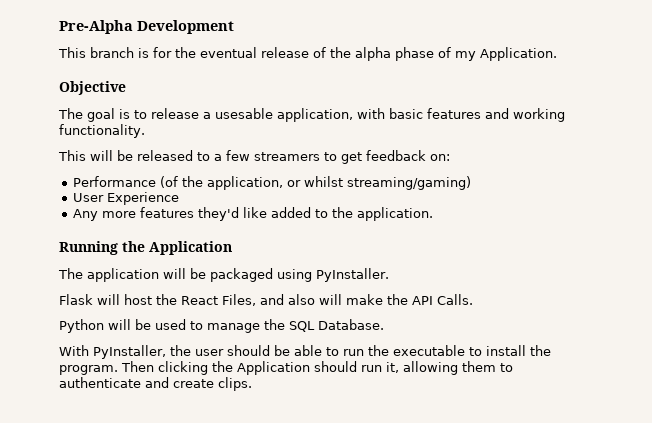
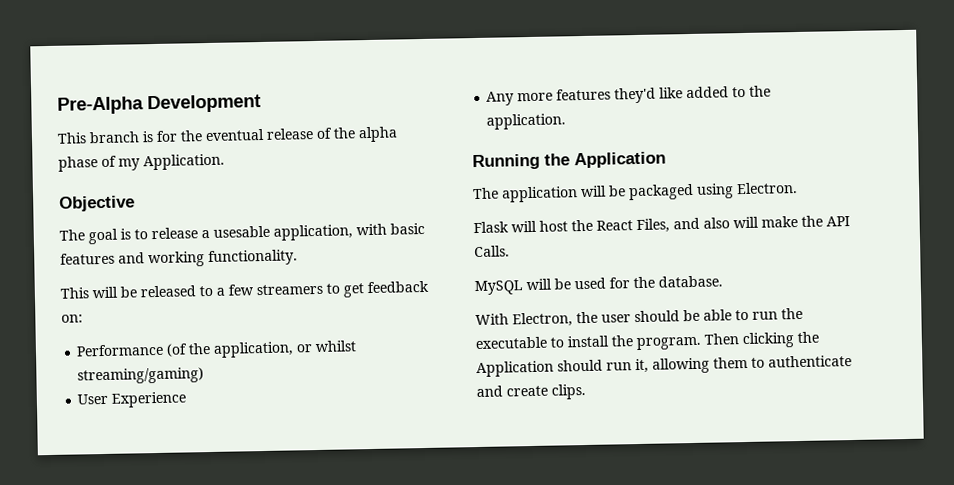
- The application will be packaged using PyInstaller.
+ The application will be packaged using Electron.
- Python will be used to manage the SQL Database.
+ MySQL will be used for the database.
- With PyInstaller, the user should be able to run the executable to install the program.
+ With Electron, the user should be able to run the executable to install the program.

